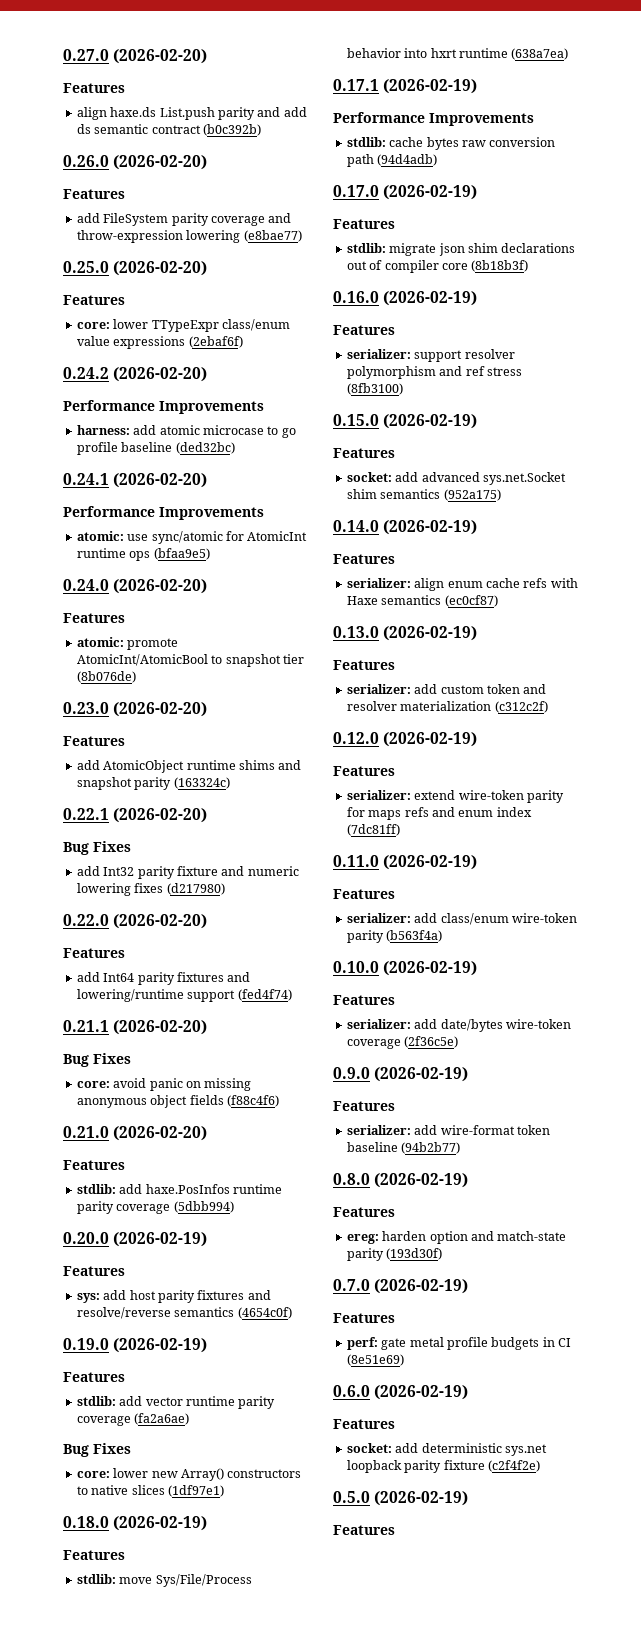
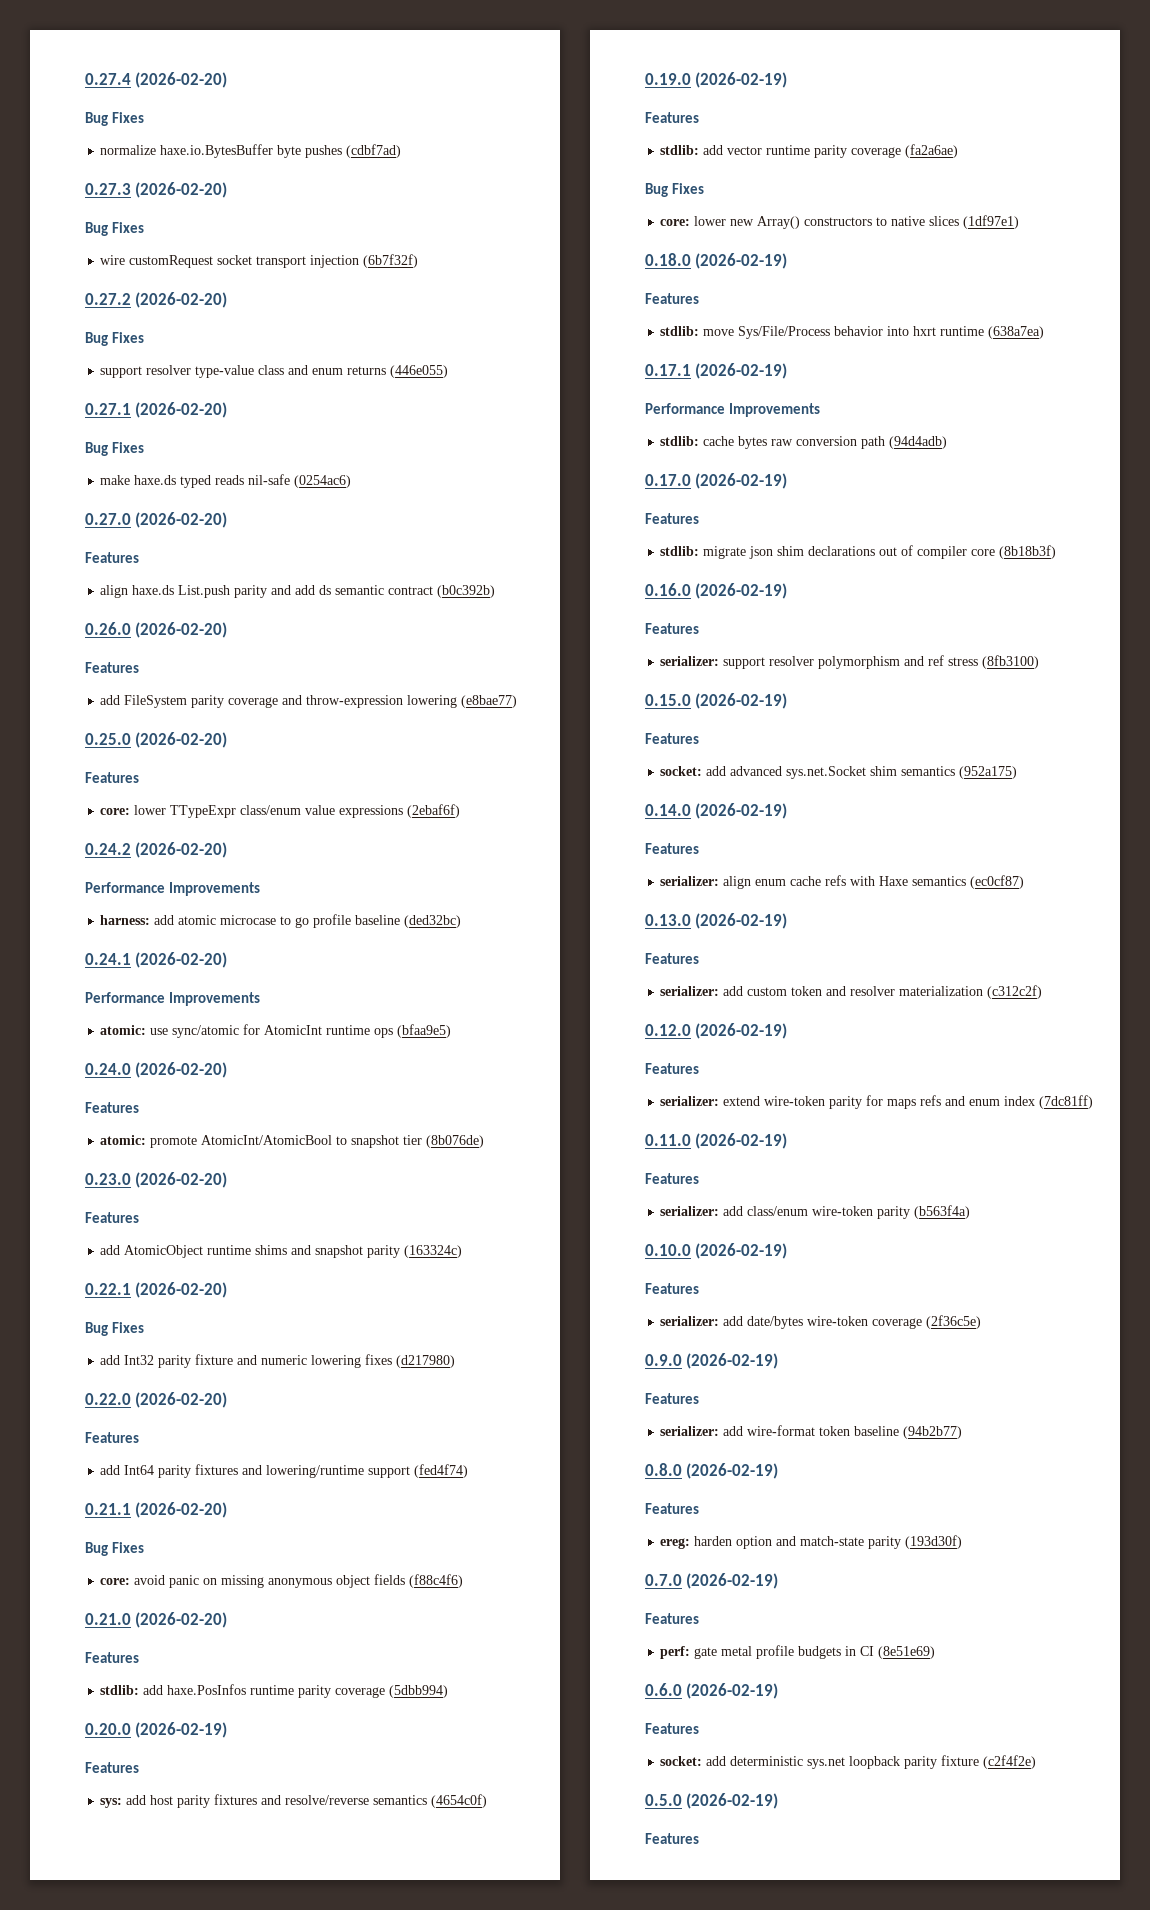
+ 0.27.4 (2026-02-20)
+ Bug Fixes
+ normalize haxe.io.BytesBuffer byte pushes (cdbf7ad)
+ 0.27.3 (2026-02-20)
+ Bug Fixes
+ wire customRequest socket transport injection (6b7f32f)
+ 0.27.2 (2026-02-20)
+ Bug Fixes
+ support resolver type-value class and enum returns (446e055)
+ 0.27.1 (2026-02-20)
+ Bug Fixes
+ make haxe.ds typed reads nil-safe (0254ac6)

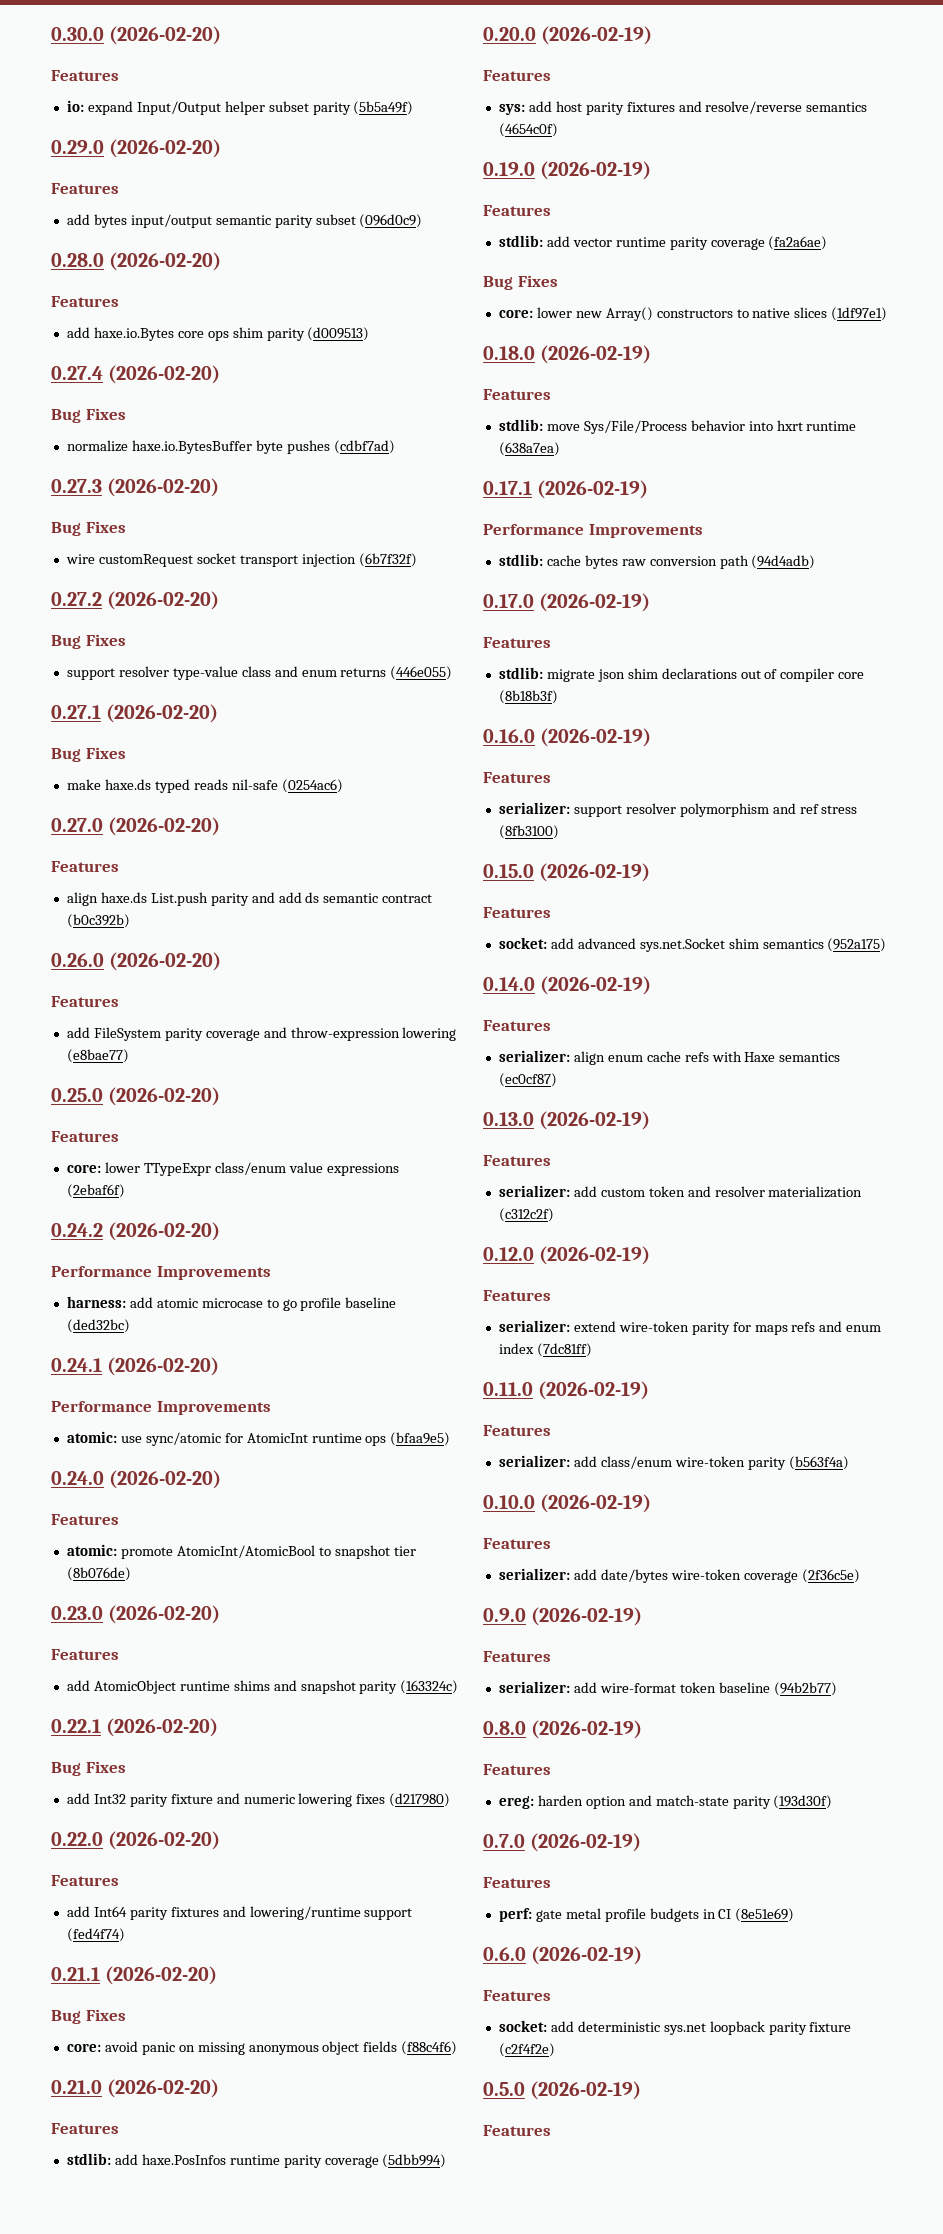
+ 0.30.0 (2026-02-20)
+ Features
+ io: expand Input/Output helper subset parity (5b5a49f)
+ 0.29.0 (2026-02-20)
+ Features
+ add bytes input/output semantic parity subset (096d0c9)
+ 0.28.0 (2026-02-20)
+ Features
+ add haxe.io.Bytes core ops shim parity (d009513)

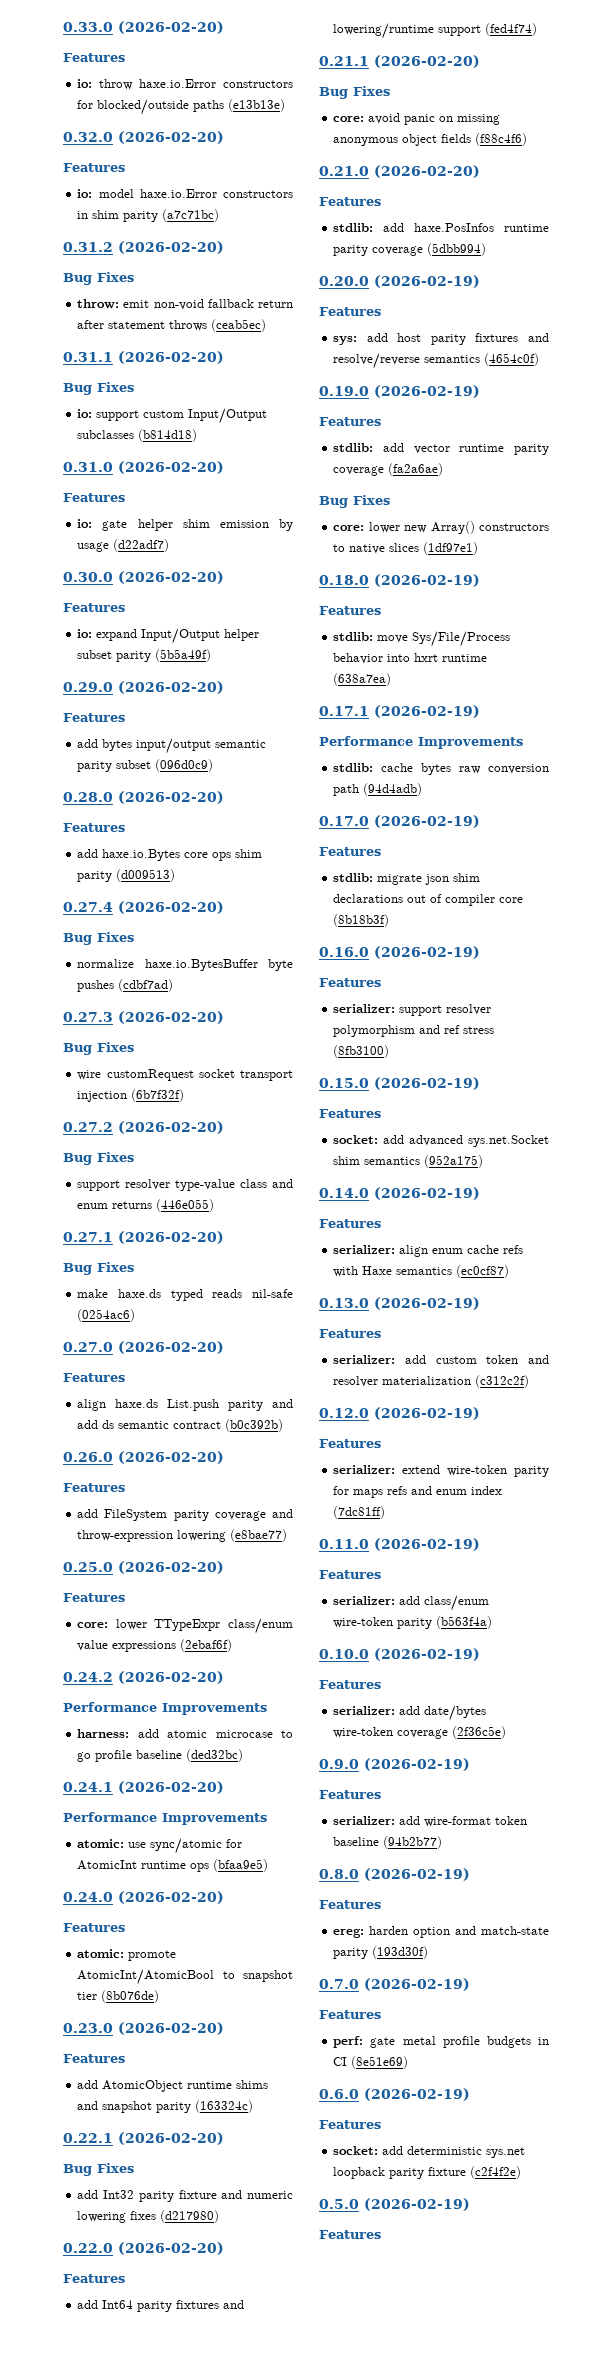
+ 0.33.0 (2026-02-20)
+ Features
+ io: throw haxe.io.Error constructors for blocked/outside paths (e13b13e)
+ 0.32.0 (2026-02-20)
+ Features
+ io: model haxe.io.Error constructors in shim parity (a7c71bc)
+ 0.31.2 (2026-02-20)
+ Bug Fixes
+ throw: emit non-void fallback return after statement throws (ceab5ec)
+ 0.31.1 (2026-02-20)
+ Bug Fixes
+ io: support custom Input/Output subclasses (b814d18)
+ 0.31.0 (2026-02-20)
+ Features
+ io: gate helper shim emission by usage (d22adf7)

